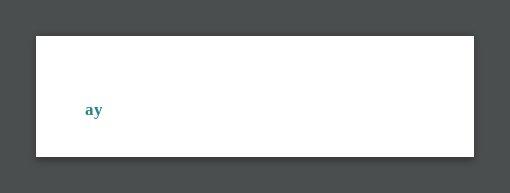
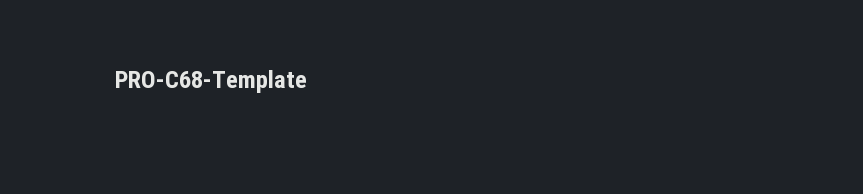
- ay
+ PRO-C68-Template

